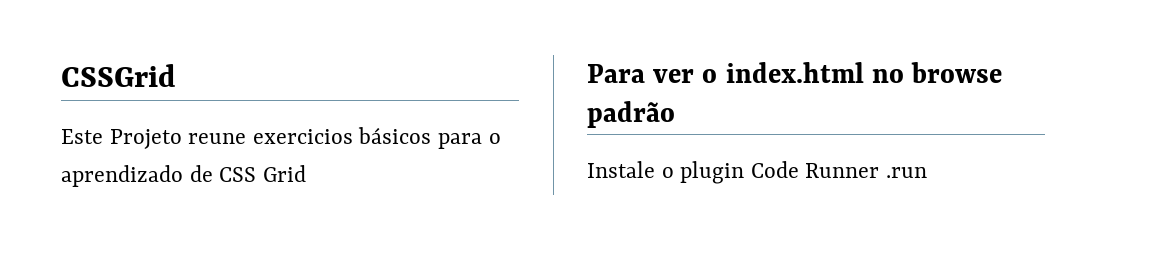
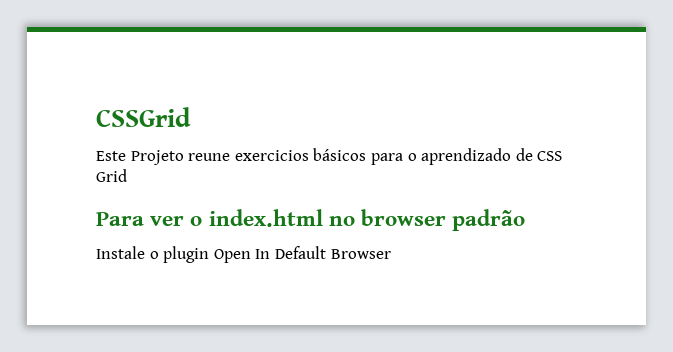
- Para ver o index.html no browse padrão
+ Para ver o index.html no browser padrão
- Instale o plugin Code Runner .run
+ Instale o plugin Open In Default Browser

